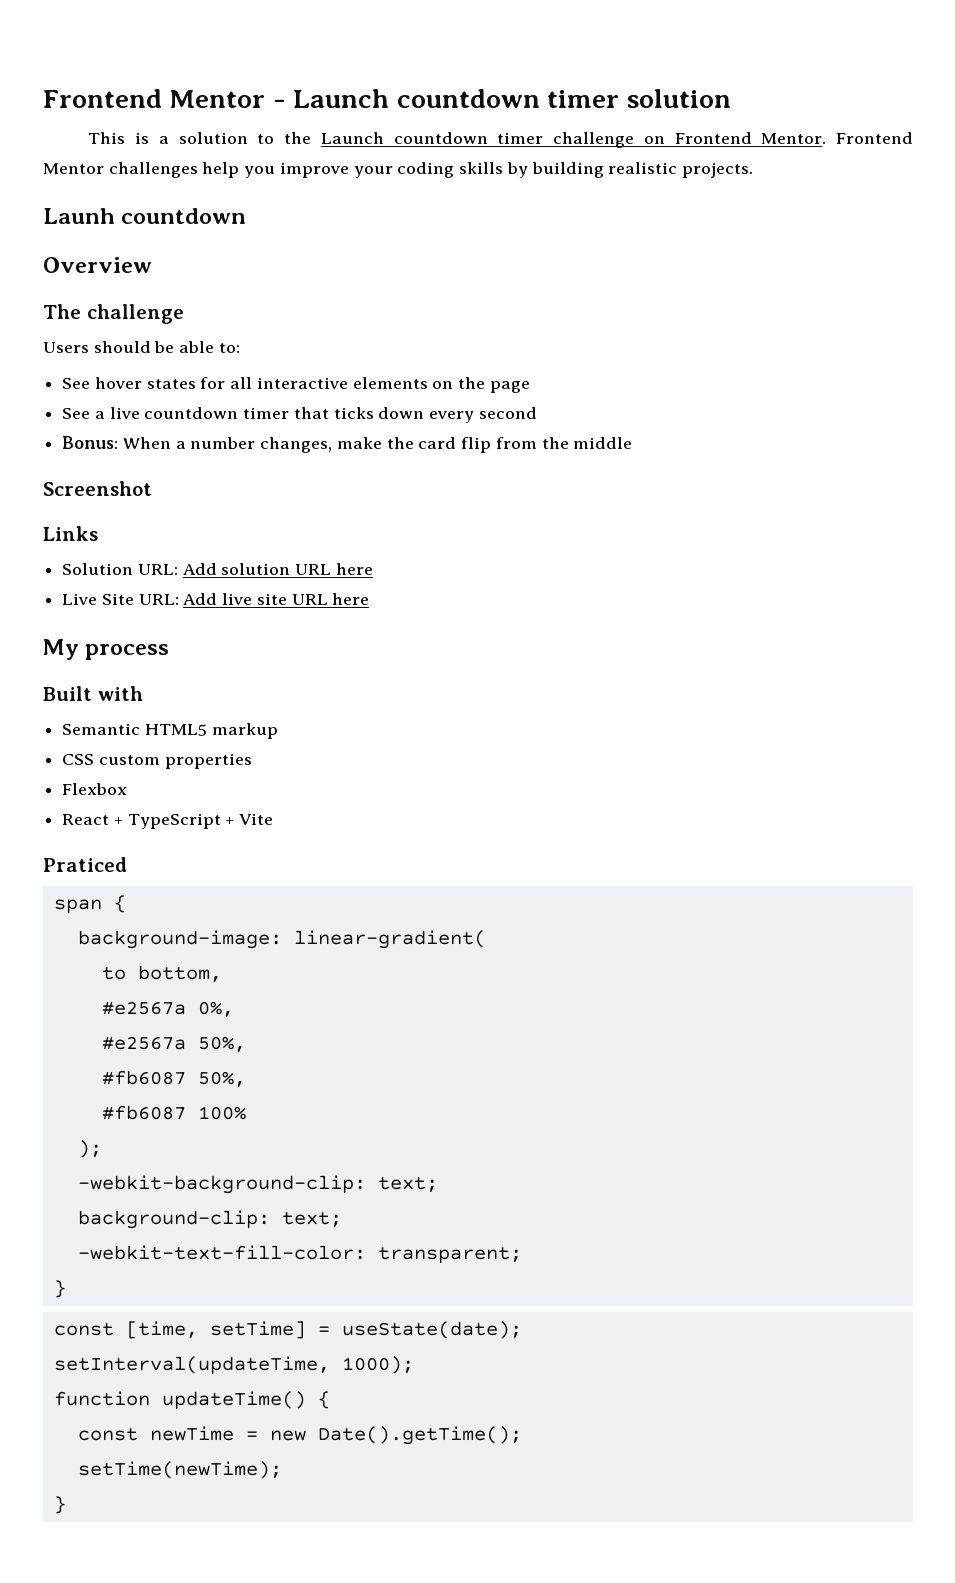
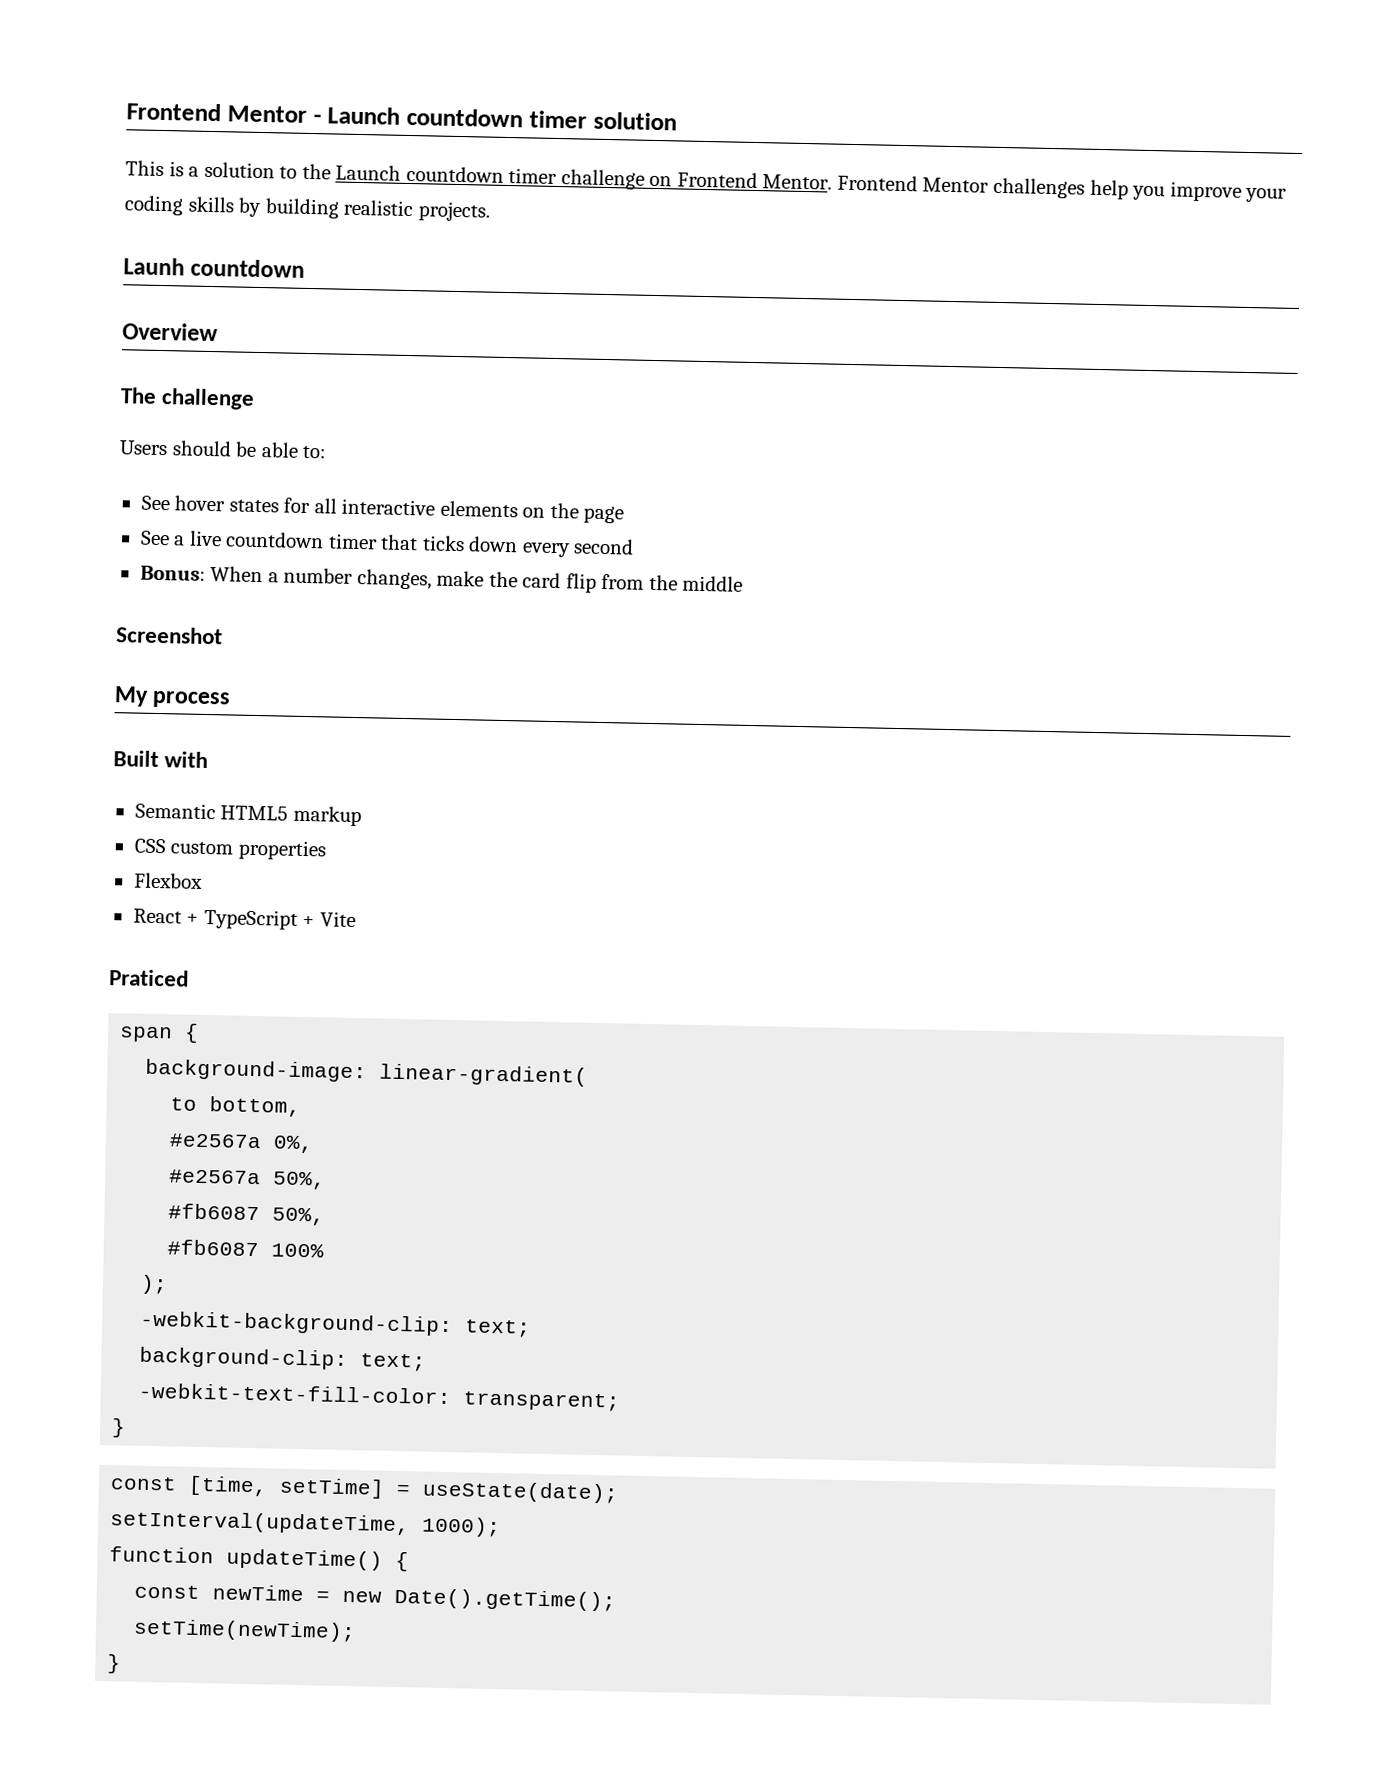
- Links
- Solution URL: Add solution URL here
- Live Site URL: Add live site URL here

